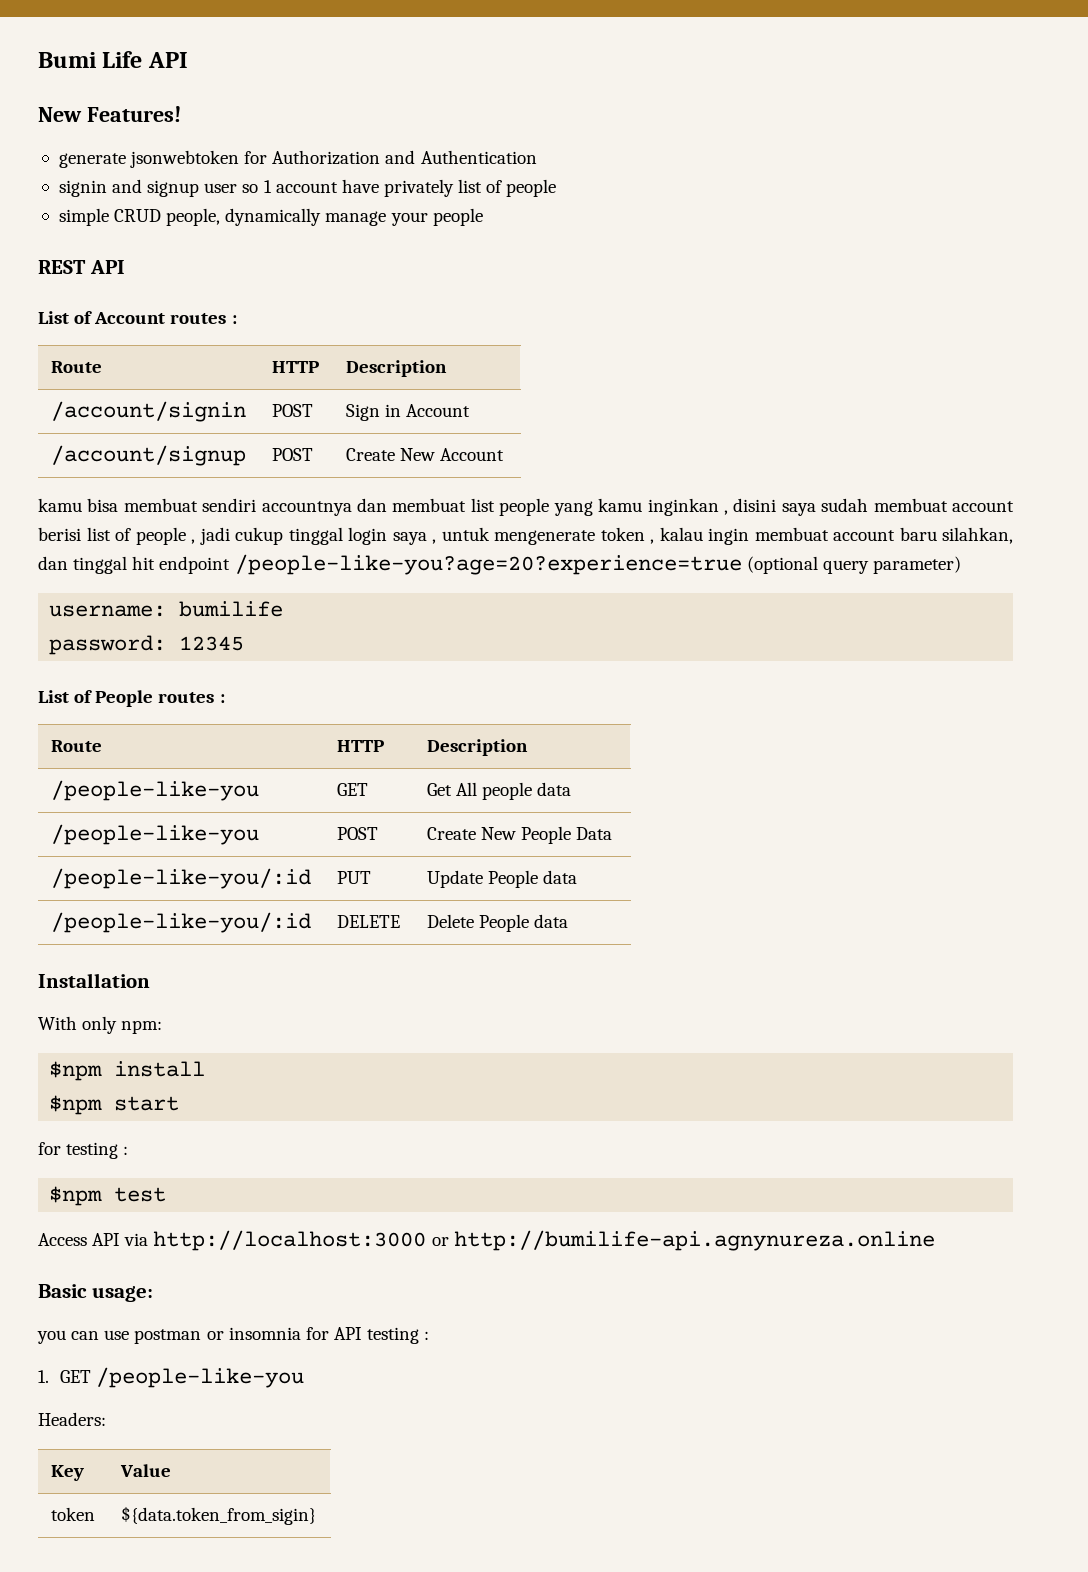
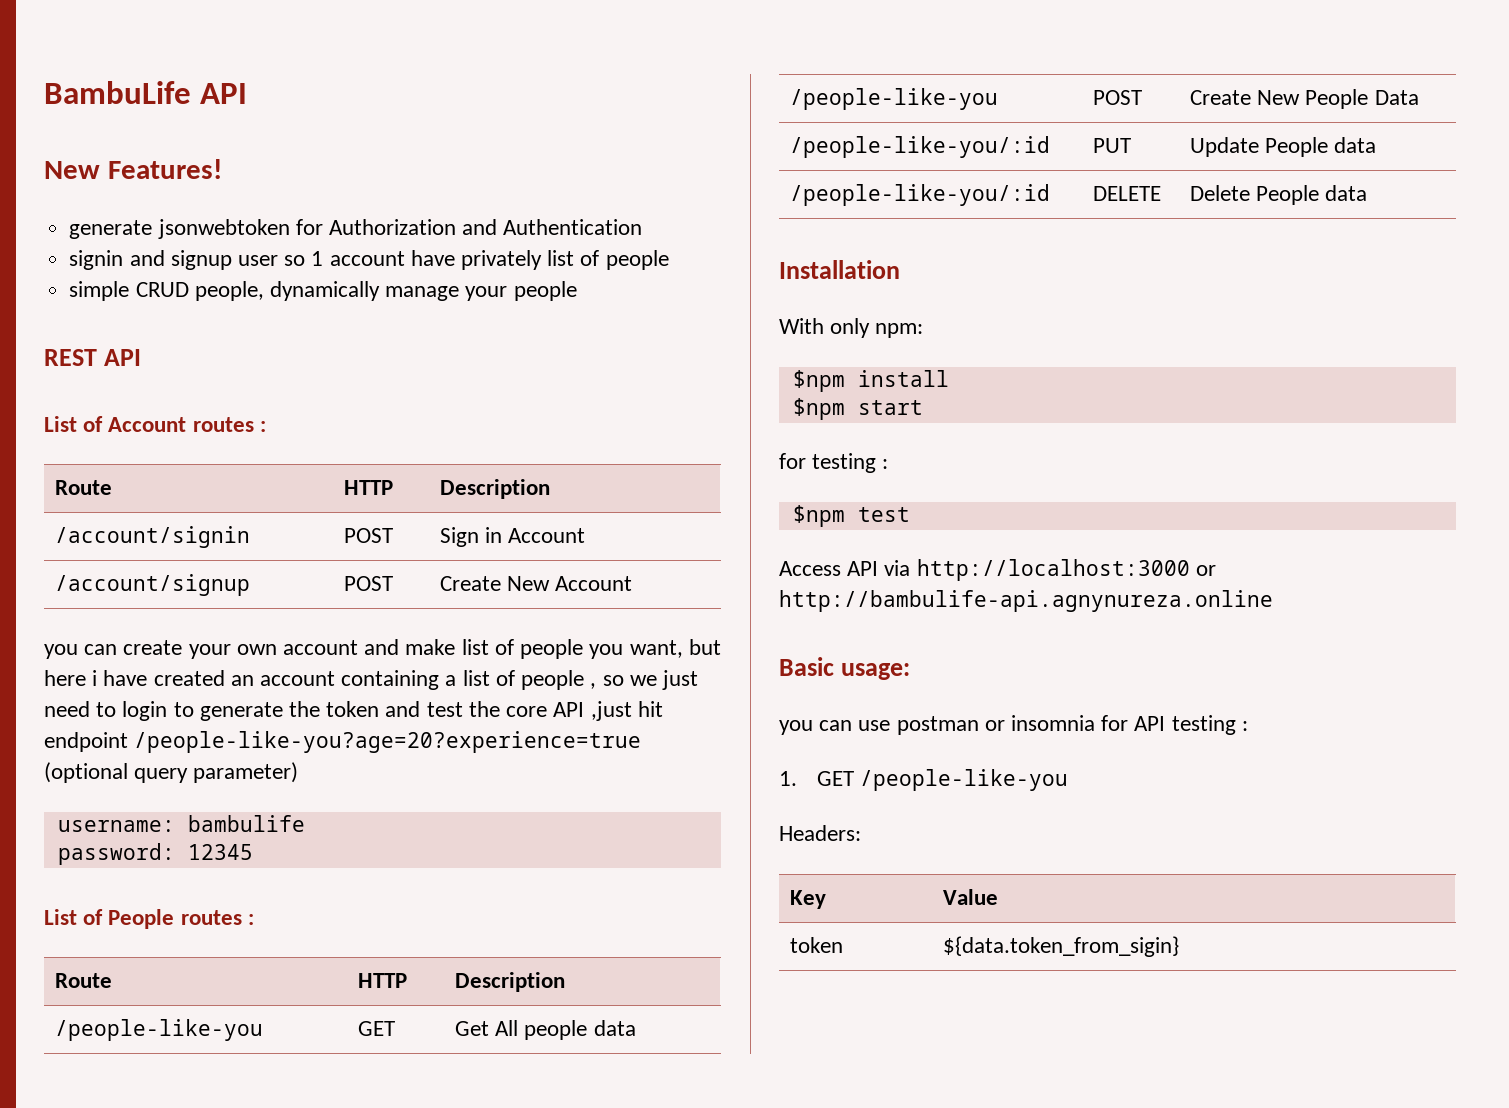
- Bumi Life API
+ BambuLife API
- kamu bisa membuat sendiri accountnya dan membuat list people yang kamu inginkan , disini saya sudah membuat account berisi list of people , jadi cukup tinggal login saya , untuk mengenerate token , kalau ingin membuat account baru silahkan, dan tinggal hit endpoint /people-like-you?age=20?experience=true (optional query parameter)
+ you can create your own account and make list of people you want, but here i have created an account containing a list of people , so we just need to login to generate the token and test the core API ,just hit endpoint /people-like-you?age=20?experience=true (optional query parameter)
- username: bumilife
+ username: bambulife
- Access API via http://localhost:3000 or http://bumilife-api.agnynureza.online
+ Access API via http://localhost:3000 or http://bambulife-api.agnynureza.online

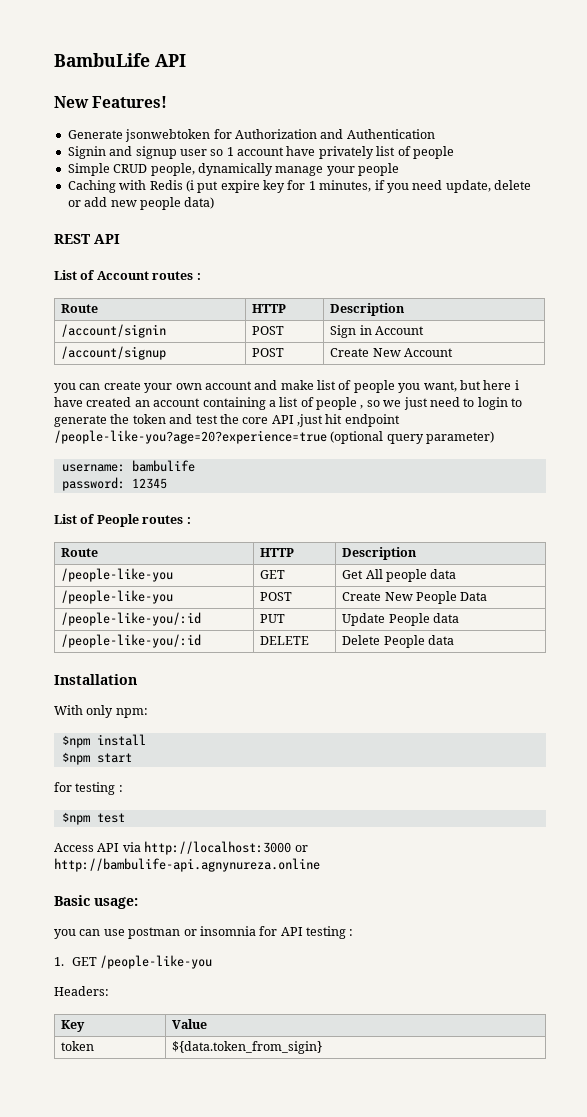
- generate jsonwebtoken for Authorization and Authentication
+ Generate jsonwebtoken for Authorization and Authentication
- signin and signup user so 1 account have privately list of people
+ Signin and signup user so 1 account have privately list of people
- simple CRUD people, dynamically manage your people
+ Simple CRUD people, dynamically manage your people
+ Caching with Redis (i put expire key for 1 minutes, if you need update, delete or add new people data)

